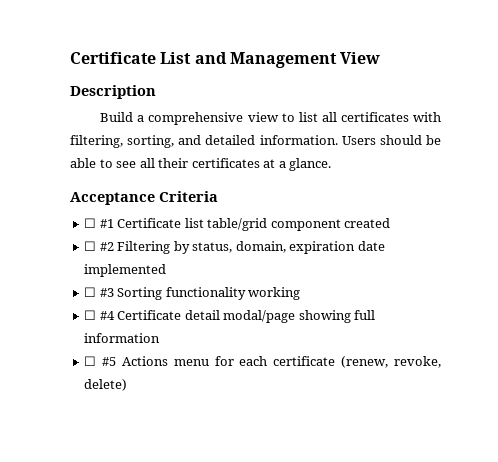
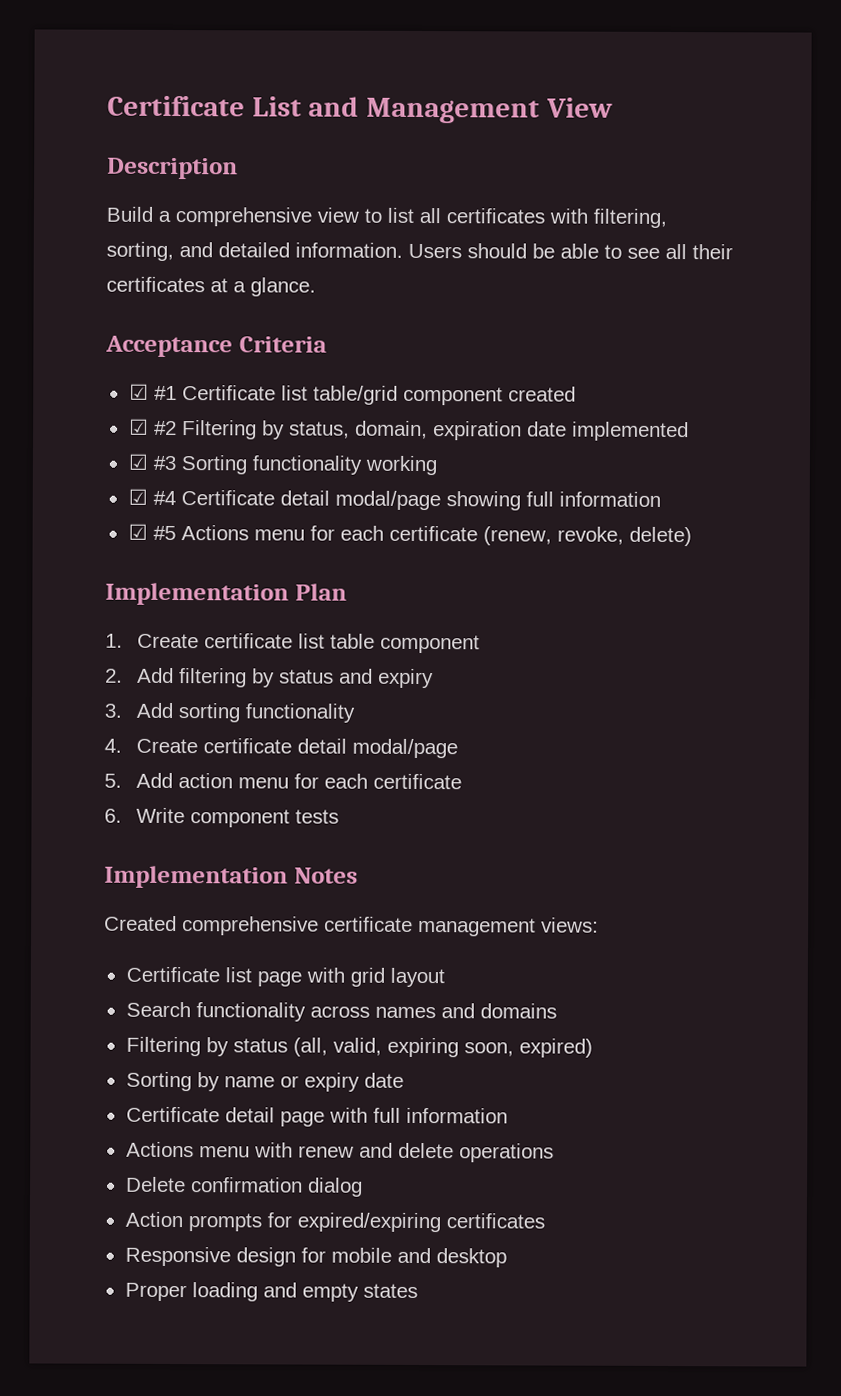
- ☐ #1 Certificate list table/grid component created
+ ☑ #1 Certificate list table/grid component created
- ☐ #2 Filtering by status, domain, expiration date implemented
+ ☑ #2 Filtering by status, domain, expiration date implemented
- ☐ #3 Sorting functionality working
+ ☑ #3 Sorting functionality working
- ☐ #4 Certificate detail modal/page showing full information
+ ☑ #4 Certificate detail modal/page showing full information
- ☐ #5 Actions menu for each certificate (renew, revoke, delete)
+ ☑ #5 Actions menu for each certificate (renew, revoke, delete)
+ Implementation Plan
+ 1. Create certificate list table component
+ 2. Add filtering by status and expiry
+ 3. Add sorting functionality
+ 4. Create certificate detail modal/page
+ 5. Add action menu for each certificate
+ 6. Write component tests
+ Implementation Notes
+ Created comprehensive certificate management views:
+ Certificate list page with grid layout
+ Search functionality across names and domains
+ Filtering by status (all, valid, expiring soon, expired)
+ Sorting by name or expiry date
+ Certificate detail page with full information
+ Actions menu with renew and delete operations
+ Delete confirmation dialog
+ Action prompts for expired/expiring certificates
+ Responsive design for mobile and desktop
+ Proper loading and empty states

